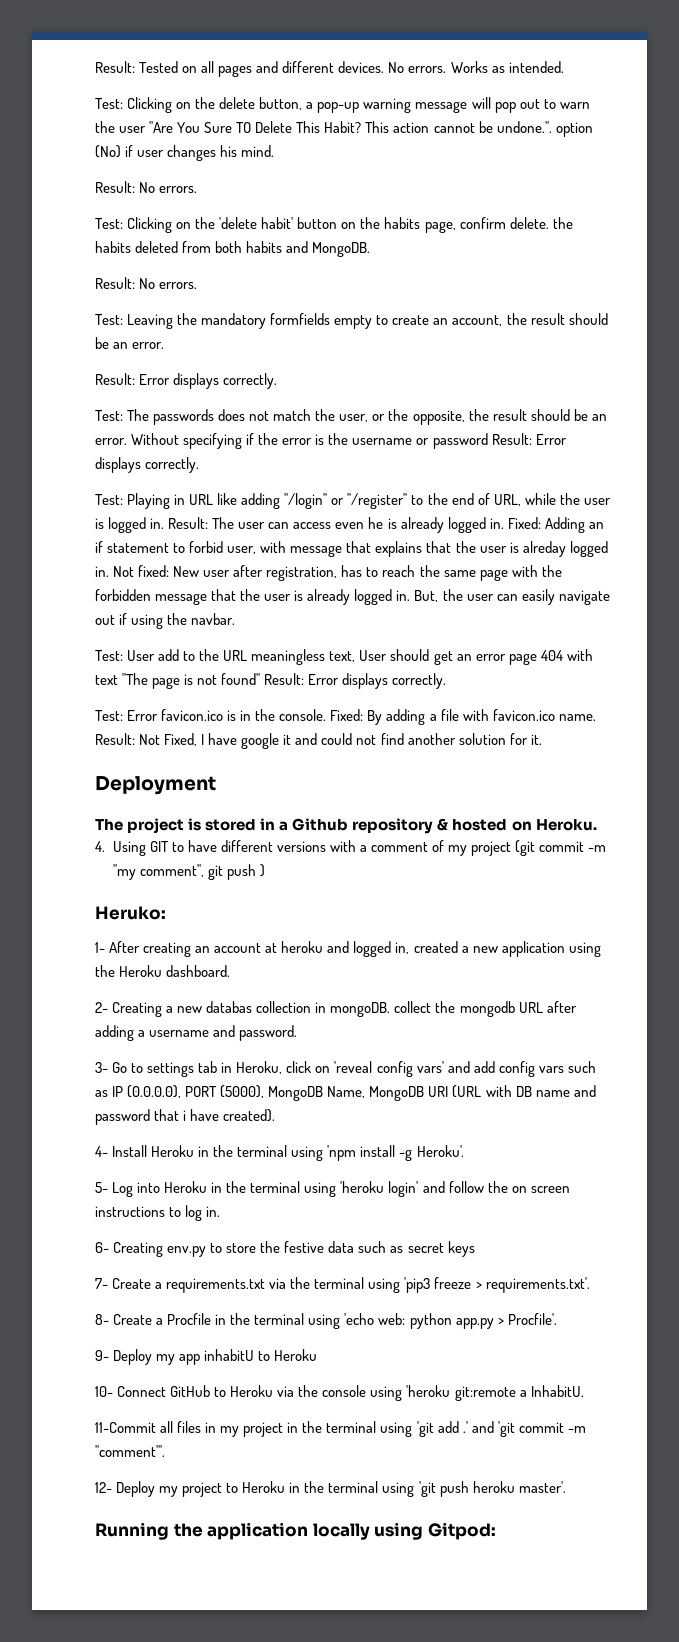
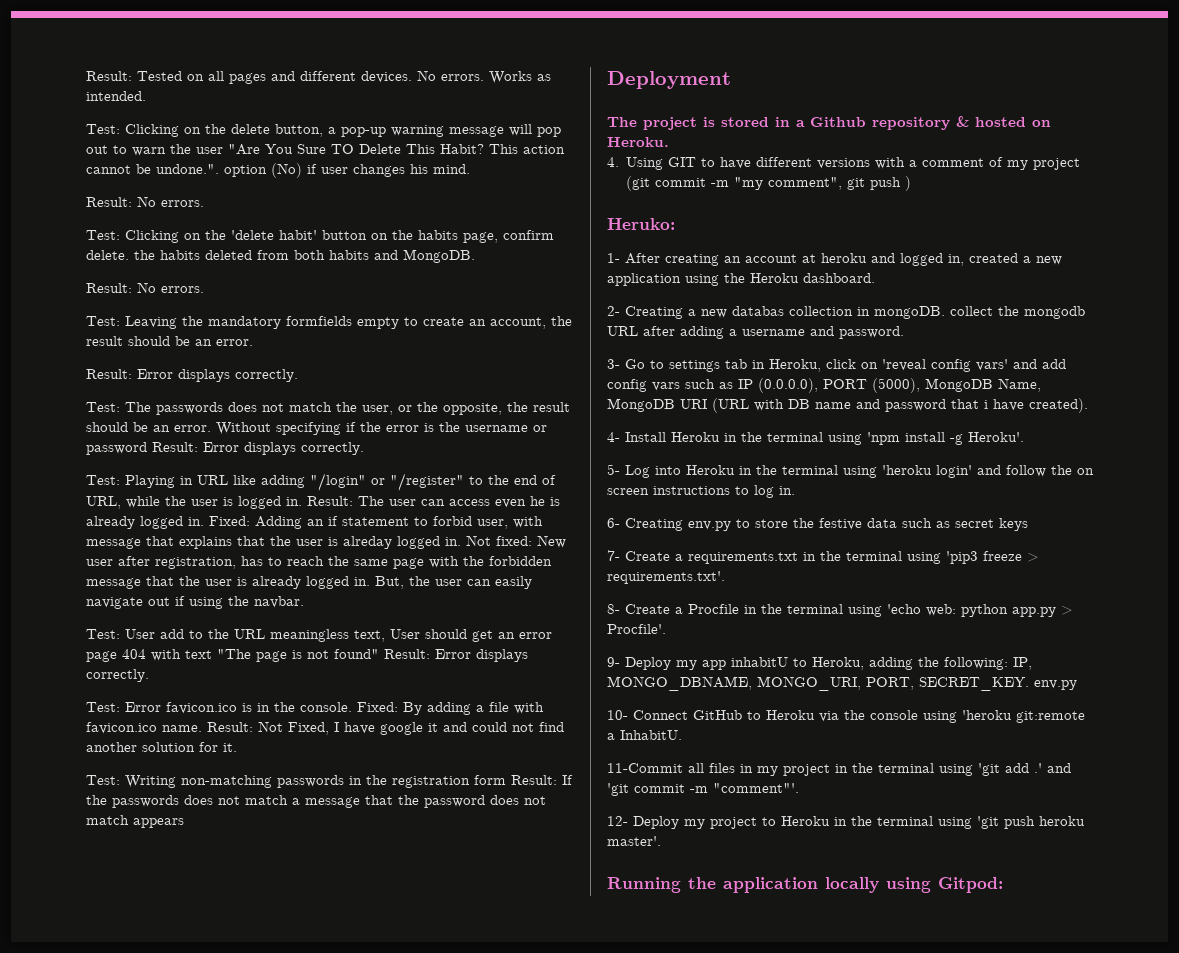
+ Test: Writing non-matching passwords in the registration form Result: If the passwords does not match a message that the password does not match appears
- 7- Create a requirements.txt via the terminal using 'pip3 freeze > requirements.txt'.
+ 7- Create a requirements.txt in the terminal using 'pip3 freeze > requirements.txt'.
- 9- Deploy my app inhabitU to Heroku
+ 9- Deploy my app inhabitU to Heroku, adding the following: IP, MONGO_DBNAME, MONGO_URI, PORT, SECRET_KEY. env.py

